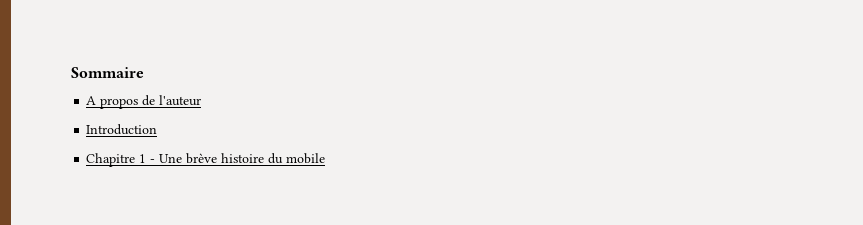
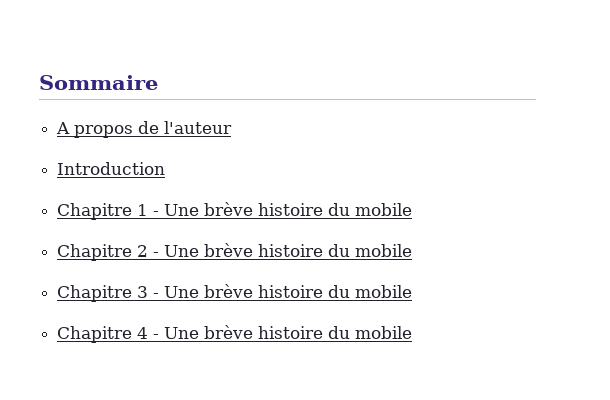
+ Chapitre 2 - Une brève histoire du mobile
+ Chapitre 3 - Une brève histoire du mobile
+ Chapitre 4 - Une brève histoire du mobile

